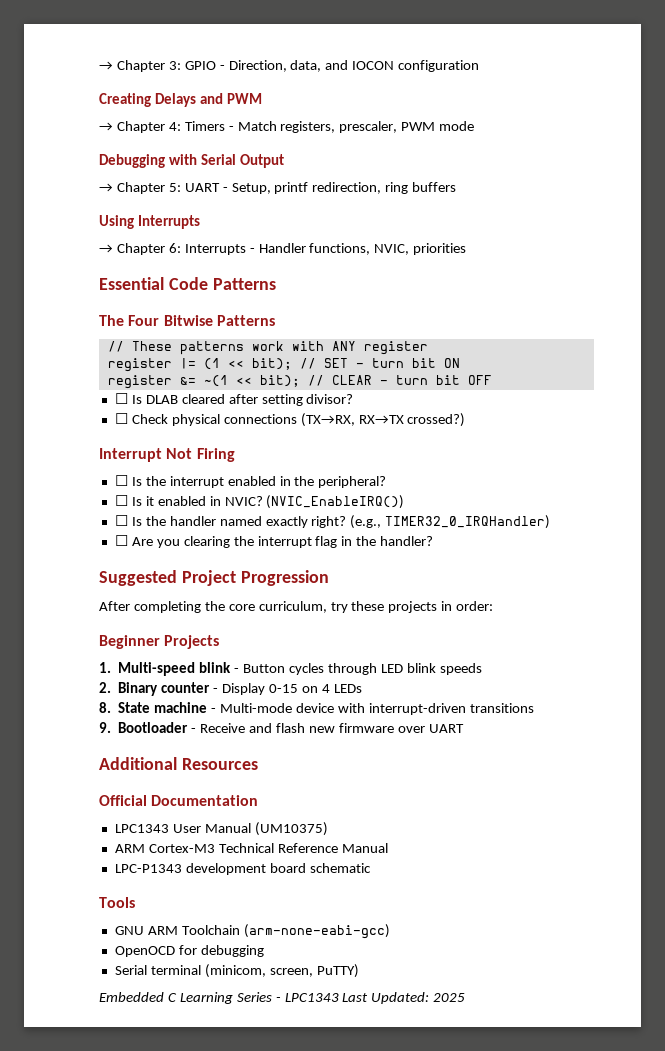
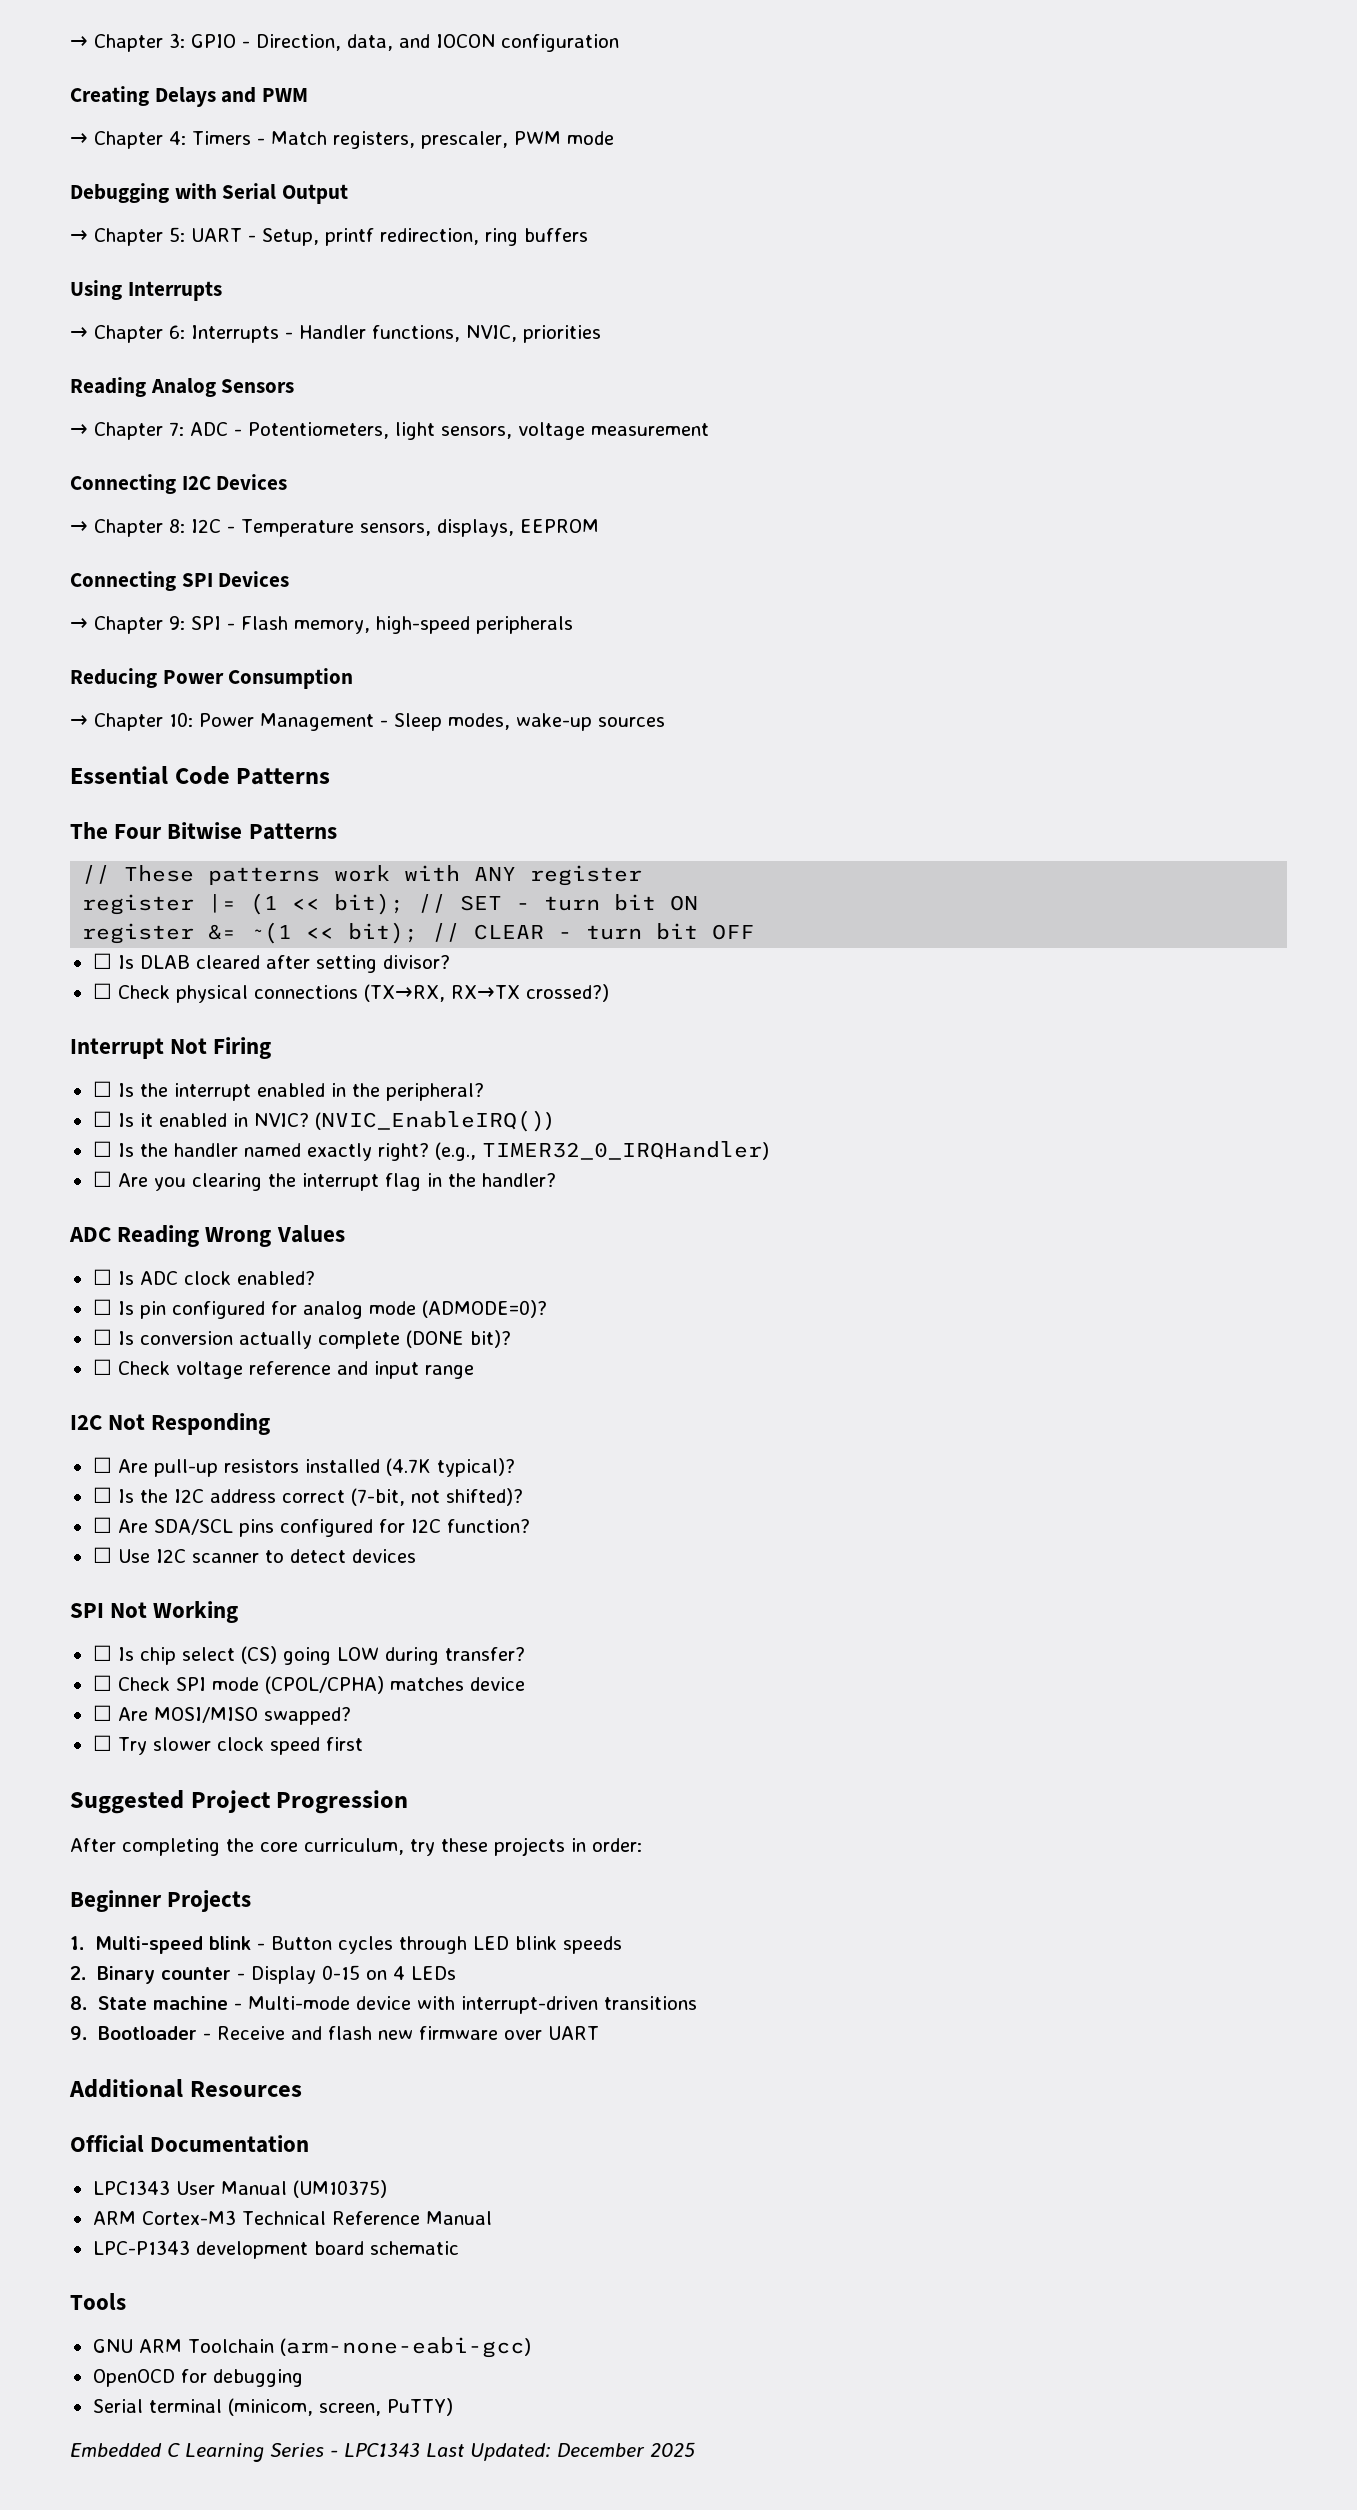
+ Reading Analog Sensors
+ → Chapter 7: ADC - Potentiometers, light sensors, voltage measurement
+ Connecting I2C Devices
+ → Chapter 8: I2C - Temperature sensors, displays, EEPROM
+ Connecting SPI Devices
+ → Chapter 9: SPI - Flash memory, high-speed peripherals
+ Reducing Power Consumption
+ → Chapter 10: Power Management - Sleep modes, wake-up sources
+ ADC Reading Wrong Values
+ ☐ Is ADC clock enabled?
+ ☐ Is pin configured for analog mode (ADMODE=0)?
+ ☐ Is conversion actually complete (DONE bit)?
+ ☐ Check voltage reference and input range
+ I2C Not Responding
+ ☐ Are pull-up resistors installed (4.7K typical)?
+ ☐ Is the I2C address correct (7-bit, not shifted)?
+ ☐ Are SDA/SCL pins configured for I2C function?
+ ☐ Use I2C scanner to detect devices
+ SPI Not Working
+ ☐ Is chip select (CS) going LOW during transfer?
+ ☐ Check SPI mode (CPOL/CPHA) matches device
+ ☐ Are MOSI/MISO swapped?
+ ☐ Try slower clock speed first
- Embedded C Learning Series - LPC1343 Last Updated: 2025
+ Embedded C Learning Series - LPC1343 Last Updated: December 2025

